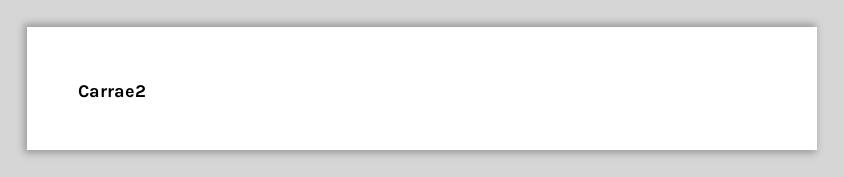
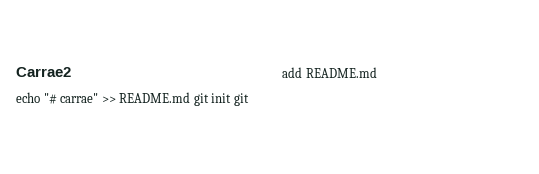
+ echo "# carrae" >> README.md git init git add README.md

